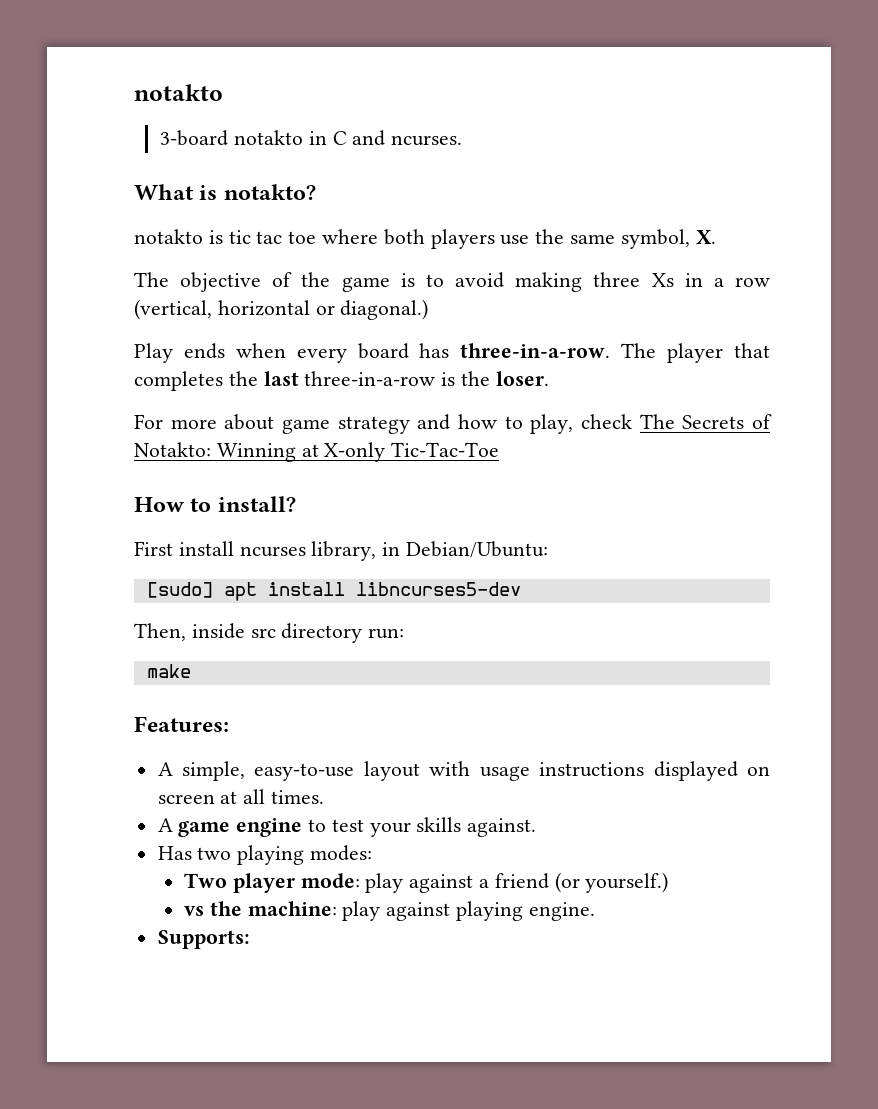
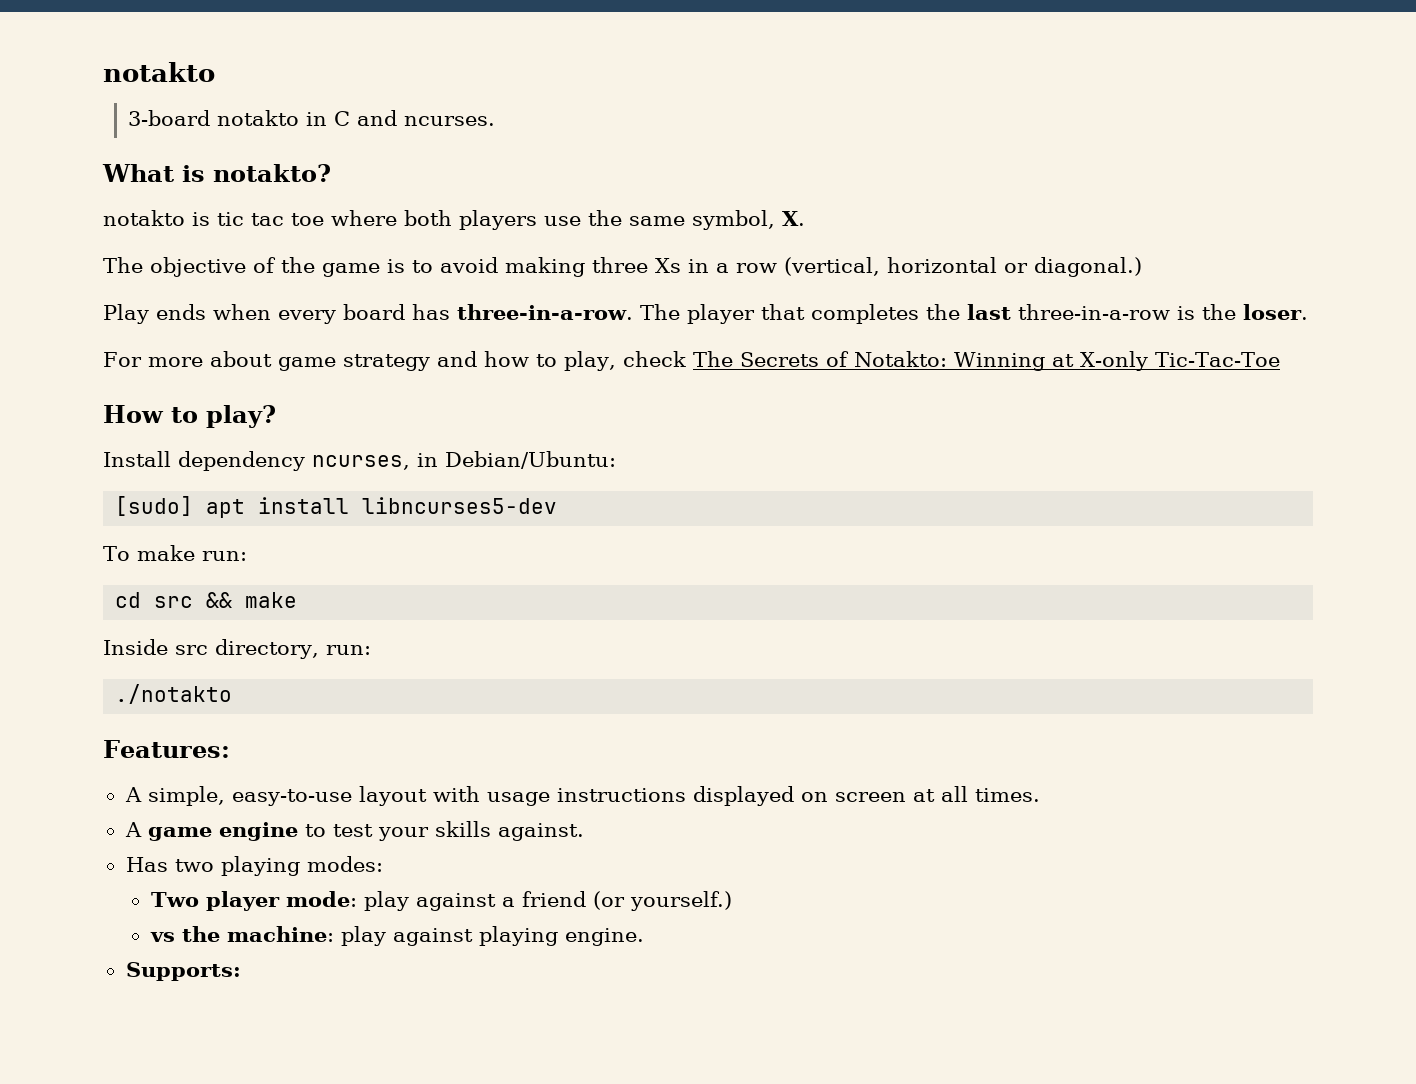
- How to install?
- First install ncurses library, in Debian/Ubuntu:
+ How to play?
+ Install dependency ncurses, in Debian/Ubuntu:
- Then, inside src directory run:
- make
+ To make run:
+ cd src && make
+ Inside src directory, run:
+ ./notakto

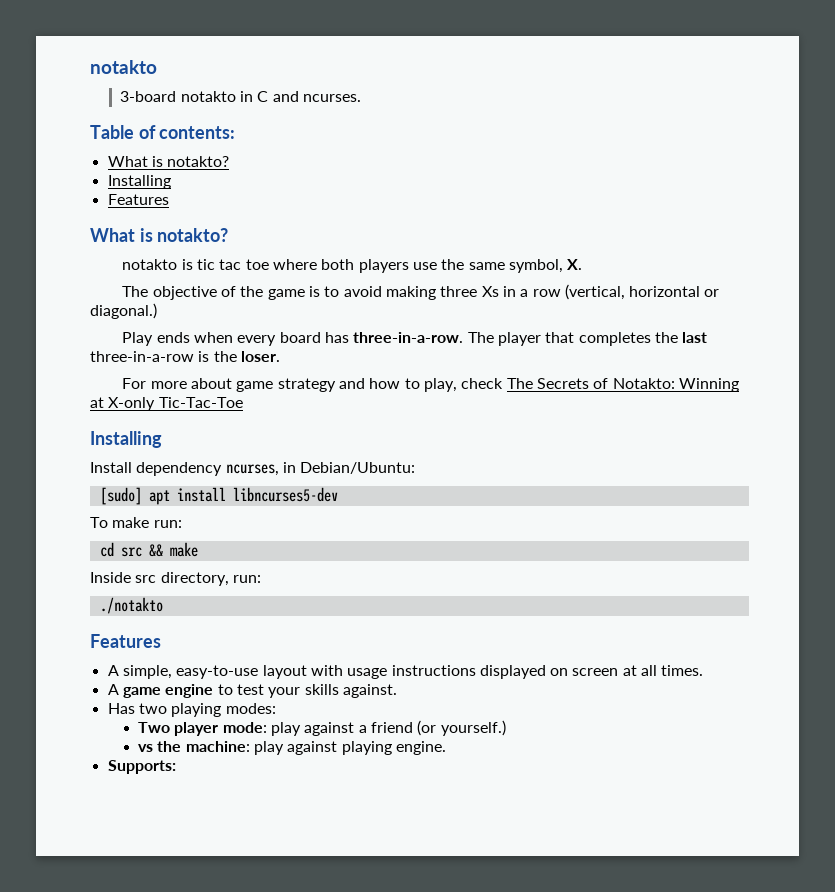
+ Table of contents:
+ What is notakto?
+ Installing
+ Features
  For more about game strategy and how to play, check The Secrets of Notakto: Winning at X-only Tic-Tac-Toe
- How to play?
+ Installing
  ./notakto
- Features:
+ Features

